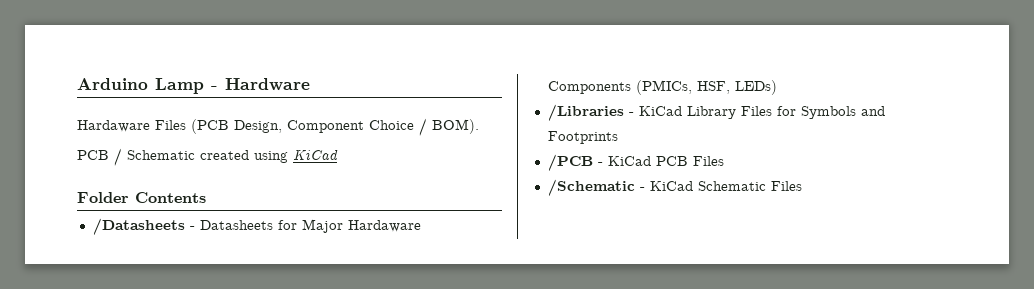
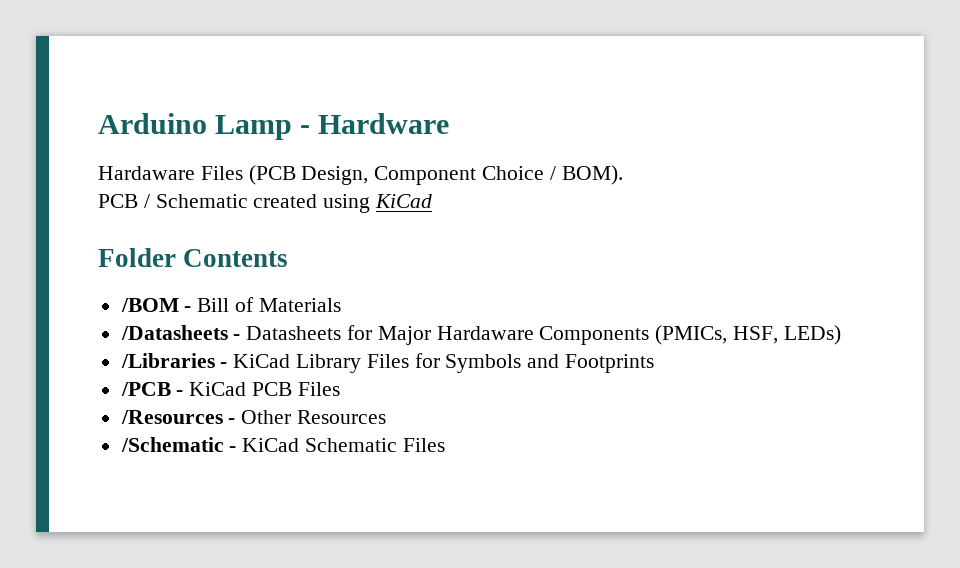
+ /BOM - Bill of Materials
+ /Resources - Other Resources

